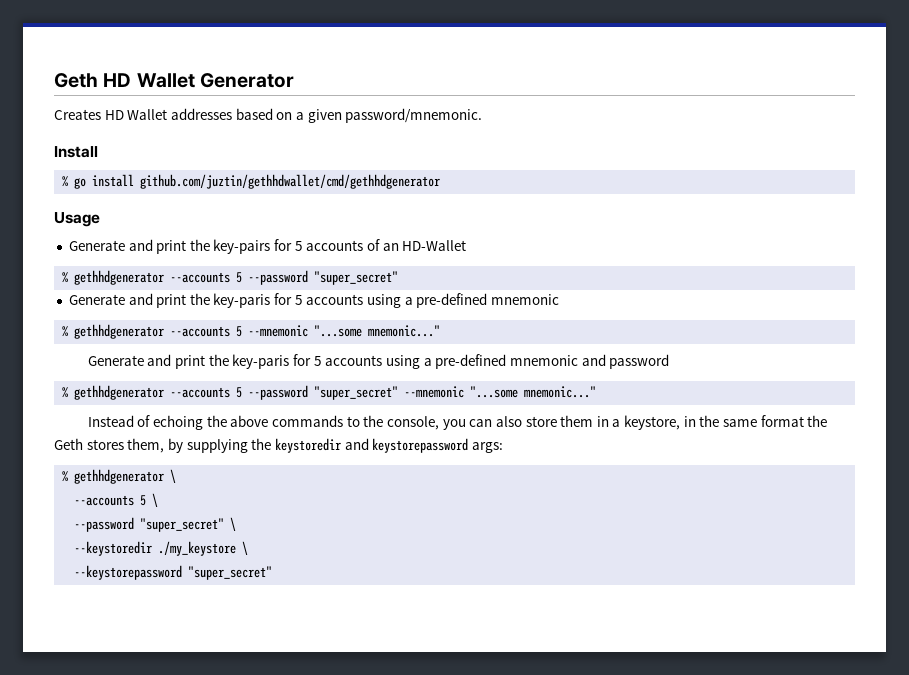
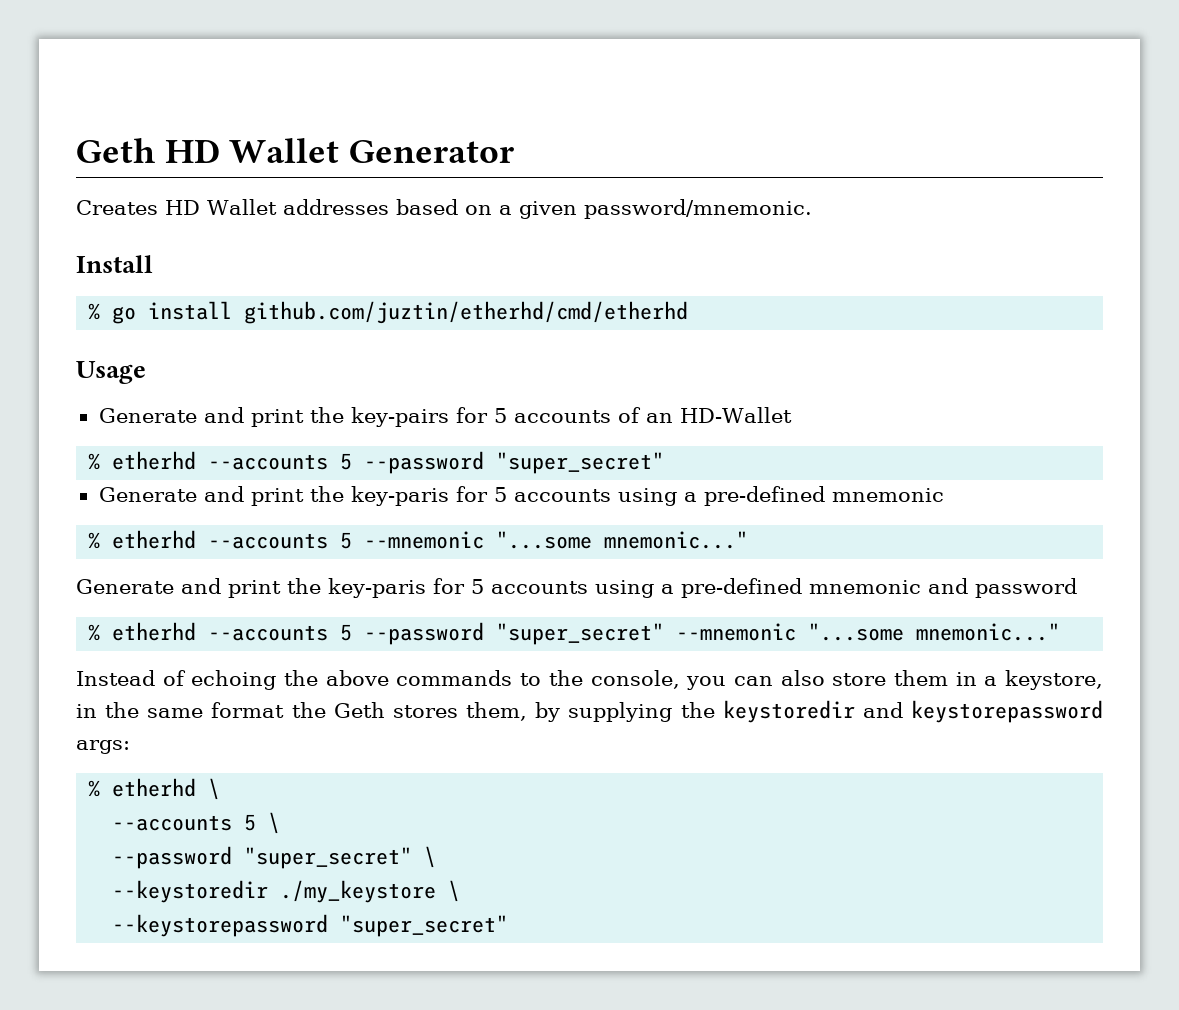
- % go install github.com/juztin/gethhdwallet/cmd/gethhdgenerator
+ % go install github.com/juztin/etherhd/cmd/etherhd
  Generate and print the key-pairs for 5 accounts of an HD-Wallet
- % gethhdgenerator --accounts 5 --password "super_secret"
+ % etherhd --accounts 5 --password "super_secret"
- % gethhdgenerator --accounts 5 --mnemonic "...some mnemonic..."
+ % etherhd --accounts 5 --mnemonic "...some mnemonic..."
- % gethhdgenerator --accounts 5 --password "super_secret" --mnemonic "...some mnemonic..."
+ % etherhd --accounts 5 --password "super_secret" --mnemonic "...some mnemonic..."
- % gethhdgenerator \
+ % etherhd \

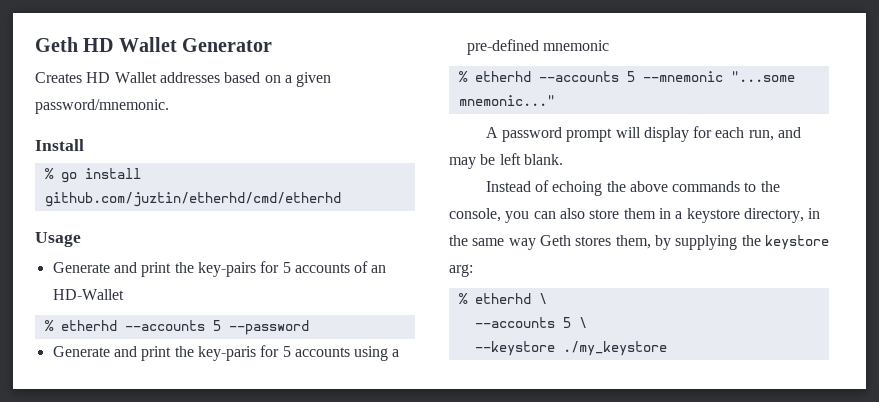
  Generate and print the key-pairs for 5 accounts of an HD-Wallet
- % etherhd --accounts 5 --password "super_secret"
+ % etherhd --accounts 5 --password
- Generate and print the key-paris for 5 accounts using a pre-defined mnemonic and password
- % etherhd --accounts 5 --password "super_secret" --mnemonic "...some mnemonic..."
+ A password prompt will display for each run, and may be left blank.
- Instead of echoing the above commands to the console, you can also store them in a keystore, in the same format the Geth stores them, by supplying the keystoredir and keystorepassword args:
+ Instead of echoing the above commands to the console, you can also store them in a keystore directory, in the same way Geth stores them, by supplying the keystore arg:
- --password "super_secret" \
- --keystoredir ./my_keystore \
- --keystorepassword "super_secret"
+ --keystore ./my_keystore

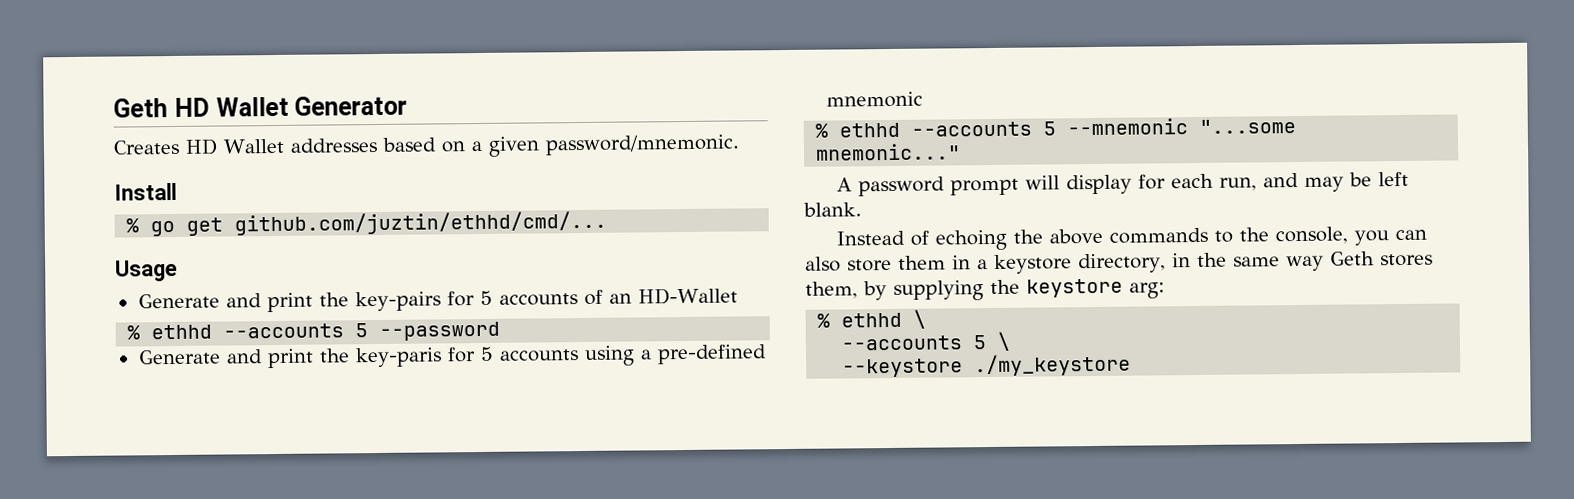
- % go install github.com/juztin/etherhd/cmd/etherhd
+ % go get github.com/juztin/ethhd/cmd/...
- % etherhd --accounts 5 --password
+ % ethhd --accounts 5 --password
- % etherhd --accounts 5 --mnemonic "...some mnemonic..."
+ % ethhd --accounts 5 --mnemonic "...some mnemonic..."
- % etherhd \
+ % ethhd \

